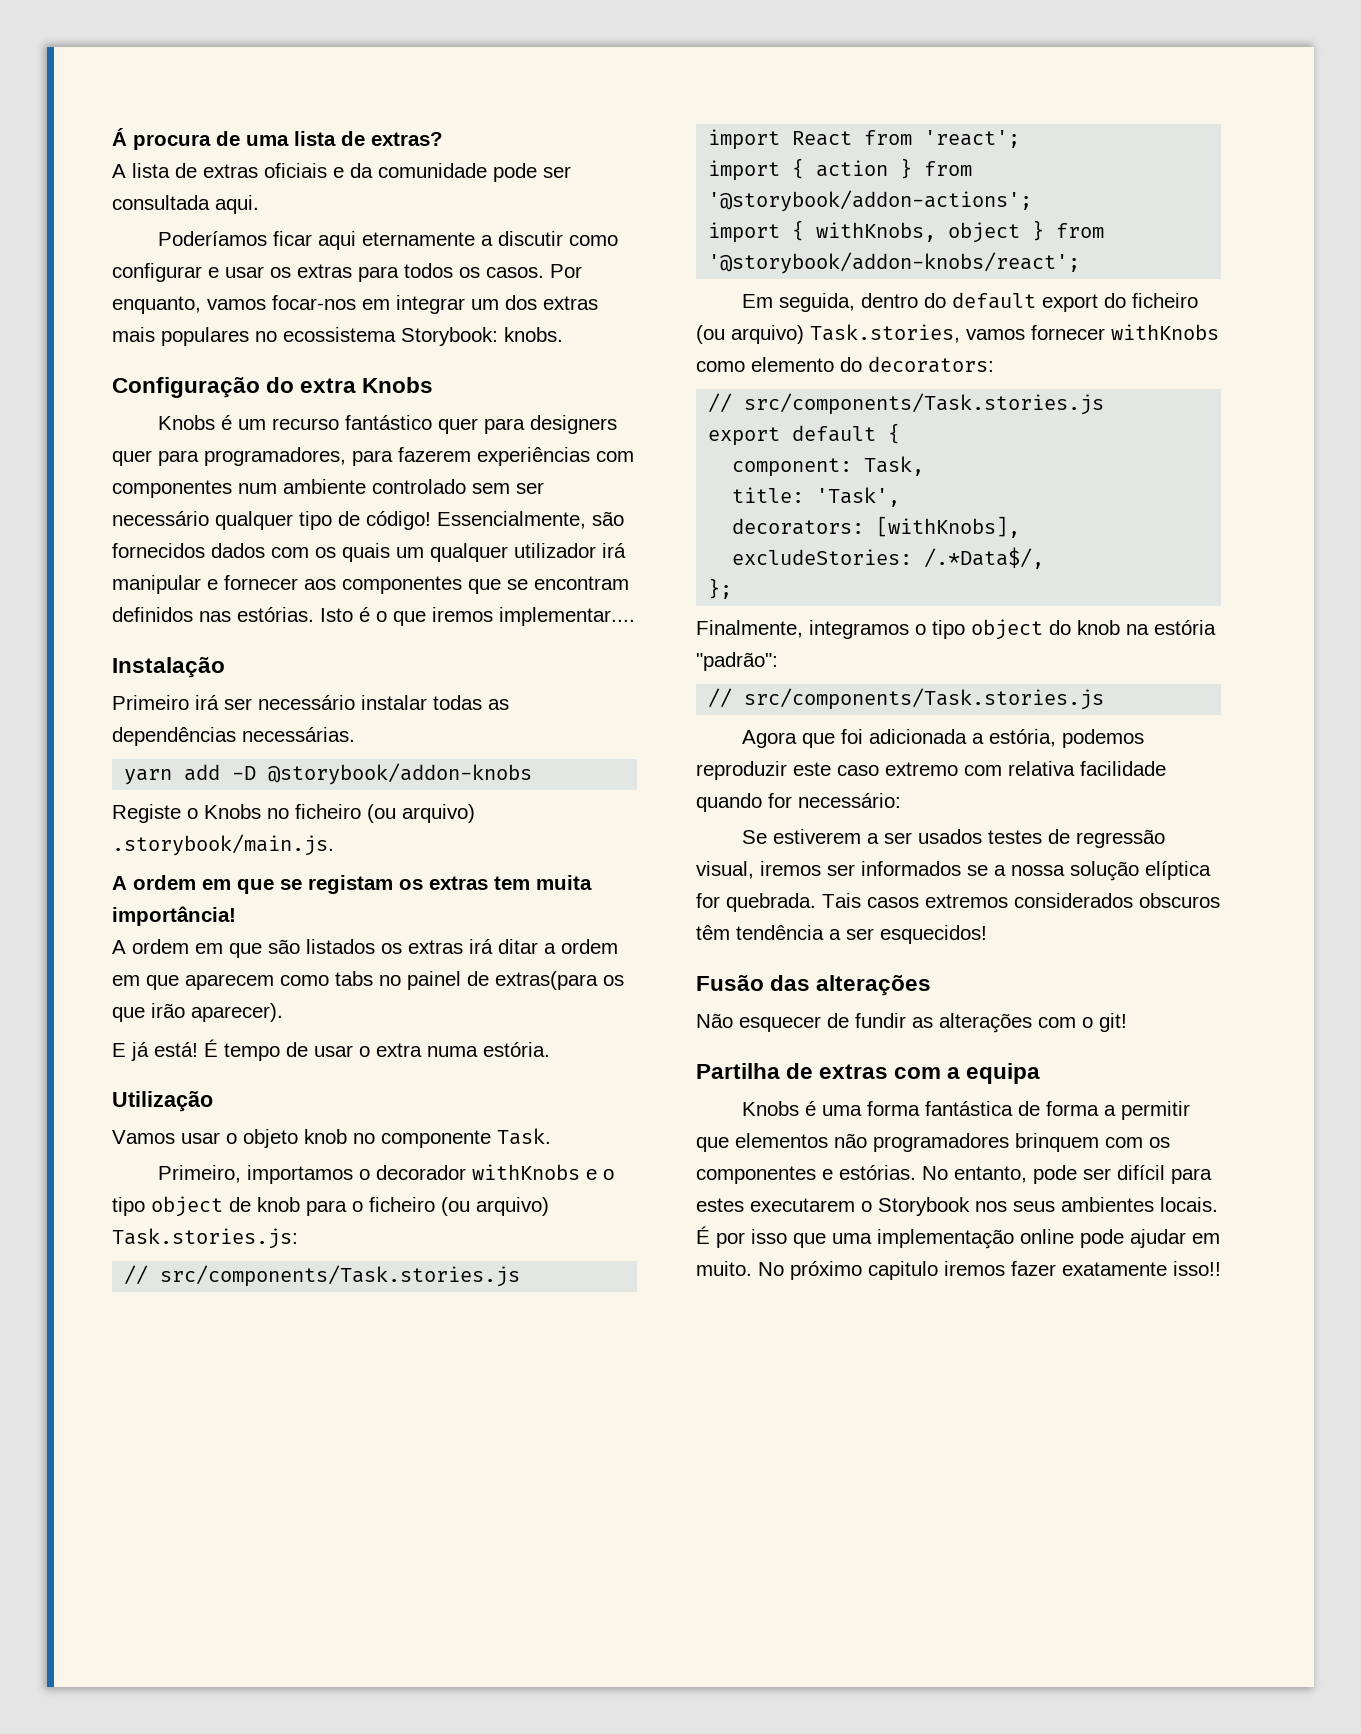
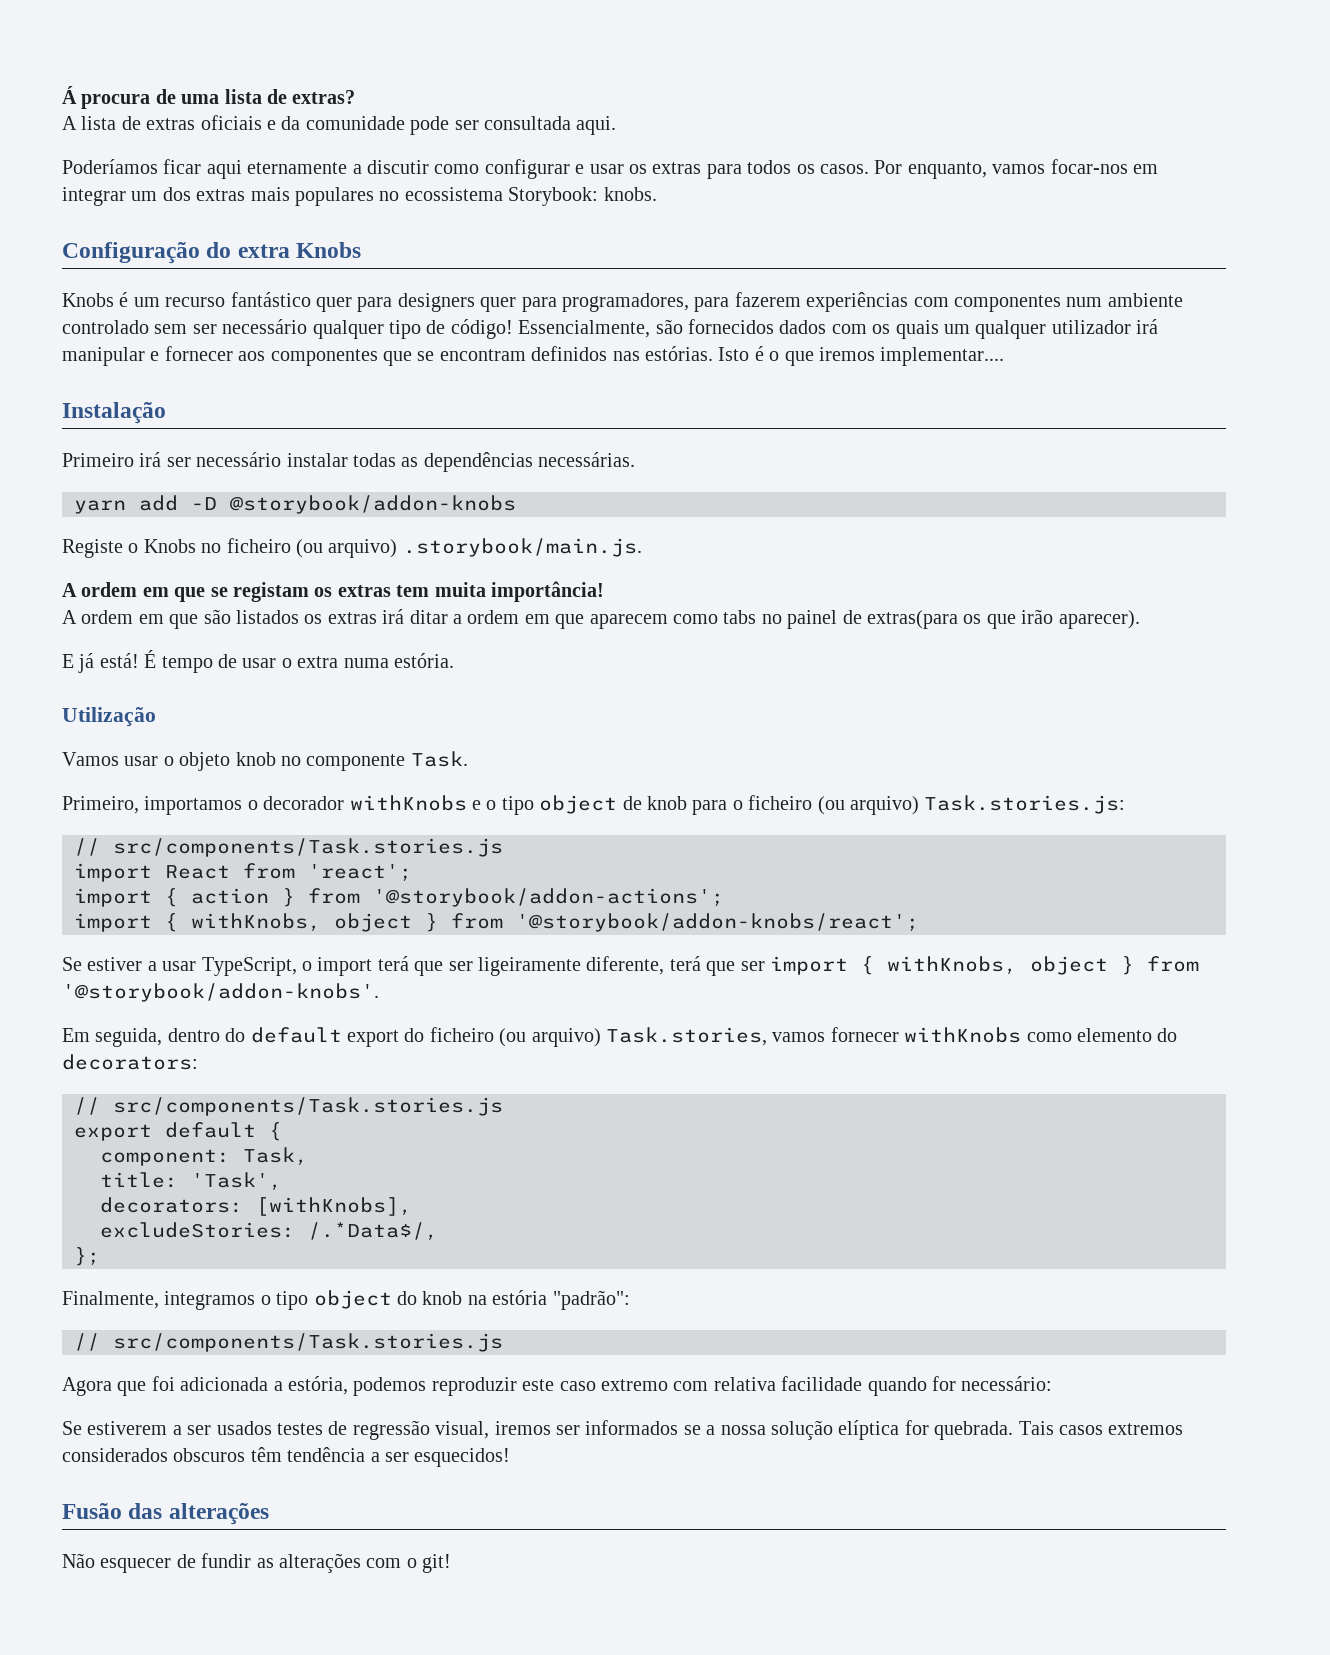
+ Se estiver a usar TypeScript, o import terá que ser ligeiramente diferente, terá que ser import { withKnobs, object } from '@storybook/addon-knobs'.
- Partilha de extras com a equipa
- Knobs é uma forma fantástica de forma a permitir que elementos não programadores brinquem com os componentes e estórias. No entanto, pode ser difícil para estes executarem o Storybook nos seus ambientes locais. É por isso que uma implementação online pode ajudar em muito. No próximo capitulo iremos fazer exatamente isso!!

